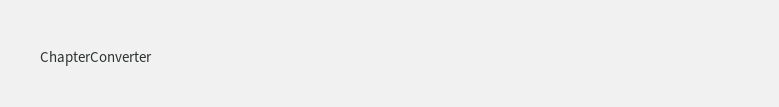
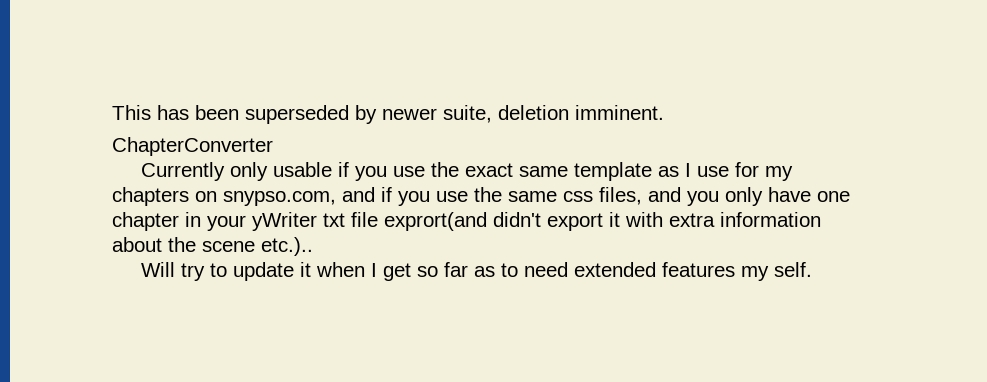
+ This has been superseded by newer suite, deletion imminent.
  ChapterConverter
+ Currently only usable if you use the exact same template as I use for my chapters on snypso.com, and if you use the same css files, and you only have one chapter in your yWriter txt file exprort(and didn't export it with extra information about the scene etc.)..
+ Will try to update it when I get so far as to need extended features my self.

